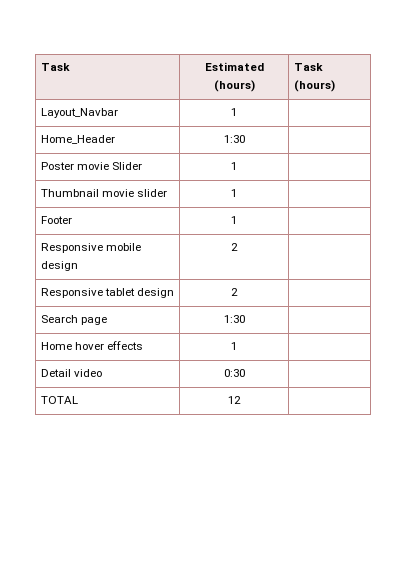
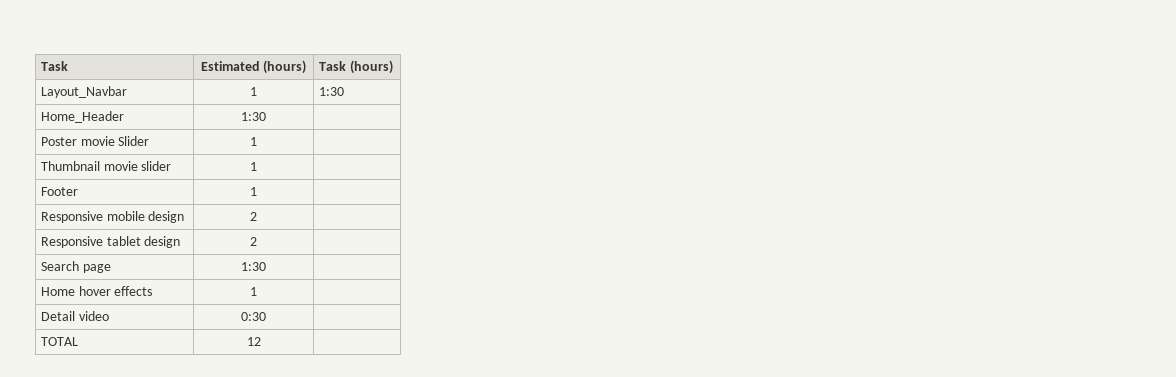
- Layout_Navbar | 1 |
+ Layout_Navbar | 1 | 1:30

